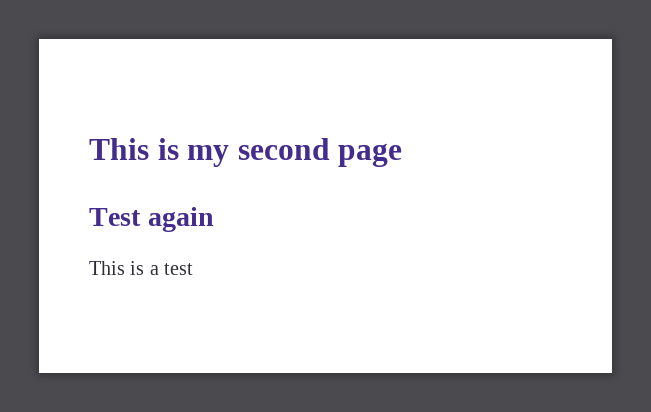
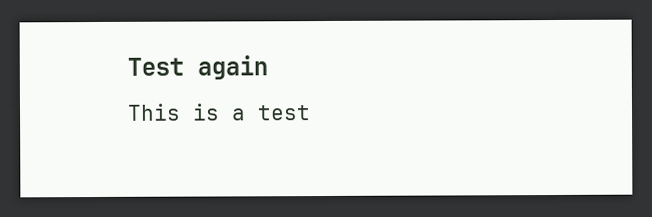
- This is my second page

